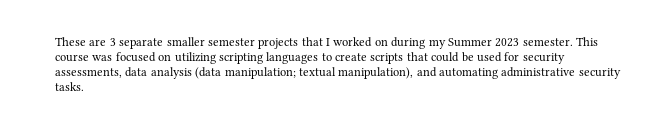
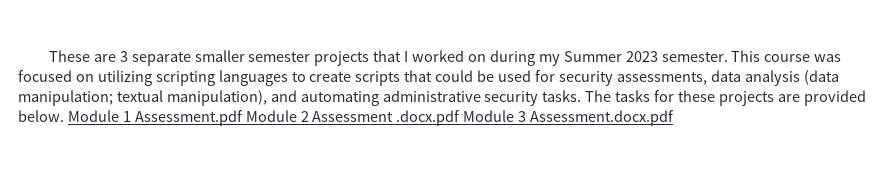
+ The tasks for these projects are provided below. Module 1 Assessment.pdf Module 2 Assessment .docx.pdf Module 3 Assessment.docx.pdf

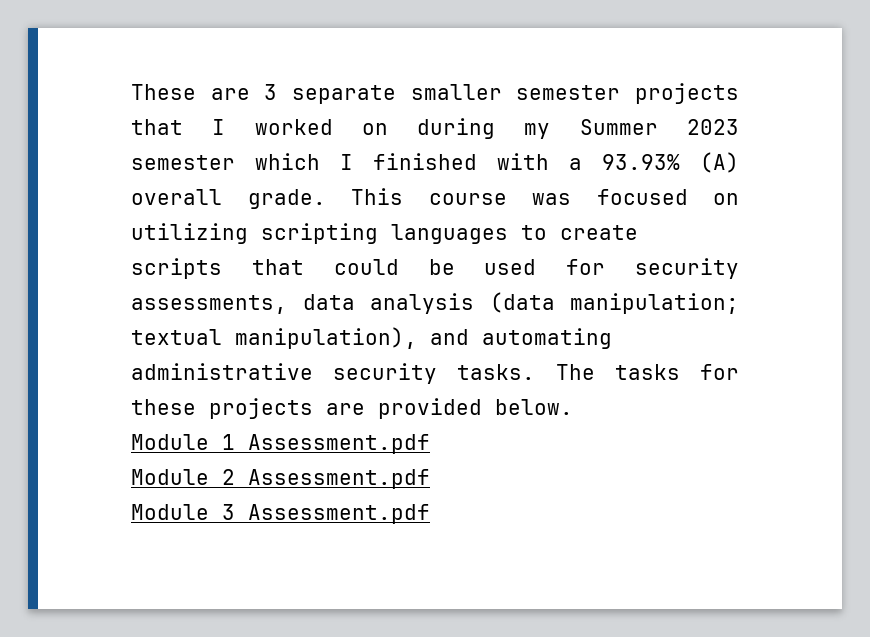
- These are 3 separate smaller semester projects that I worked on during my Summer 2023 semester.
+ These are 3 separate smaller semester projects that I worked on during my Summer 2023 semester which I finished with a 93.93% (A) overall grade.
- The tasks for these projects are provided below. Module 1 Assessment.pdf Module 2 Assessment .docx.pdf Module 3 Assessment.docx.pdf
+ The tasks for these projects are provided below.
+ Module 1 Assessment.pdf
+ Module 2 Assessment.pdf
+ Module 3 Assessment.pdf

